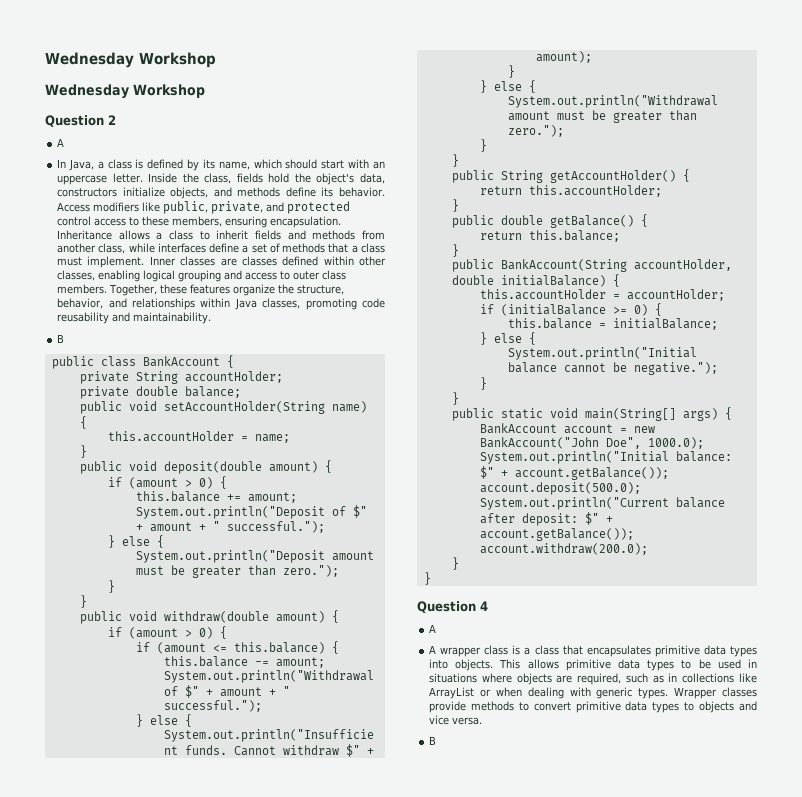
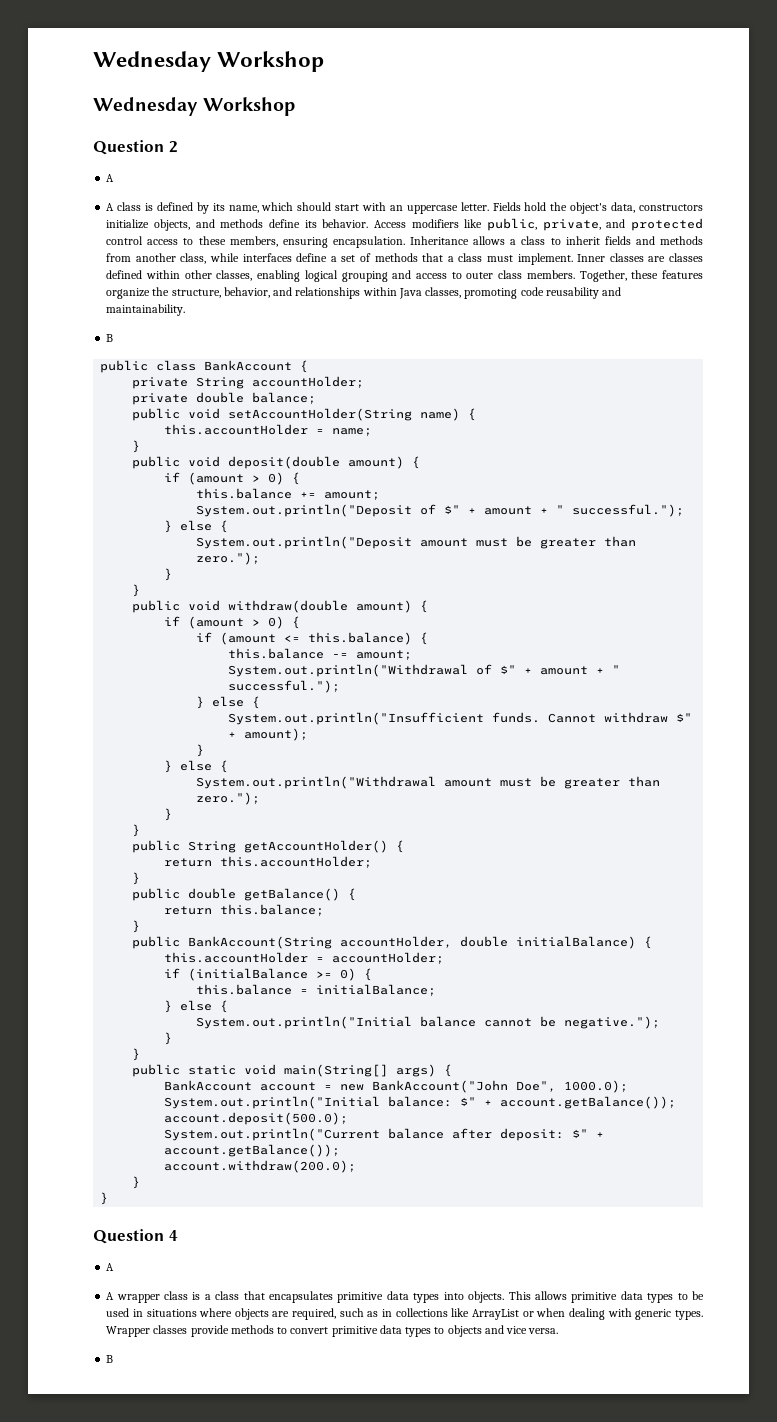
- In Java, a class is defined by its name, which should start with an uppercase letter.
+ A class is defined by its name, which should start with an uppercase letter.
- Inside the class, fields hold the object's data, constructors initialize objects, and methods define its behavior.
+ Fields hold the object's data, constructors initialize objects, and methods define its behavior.

